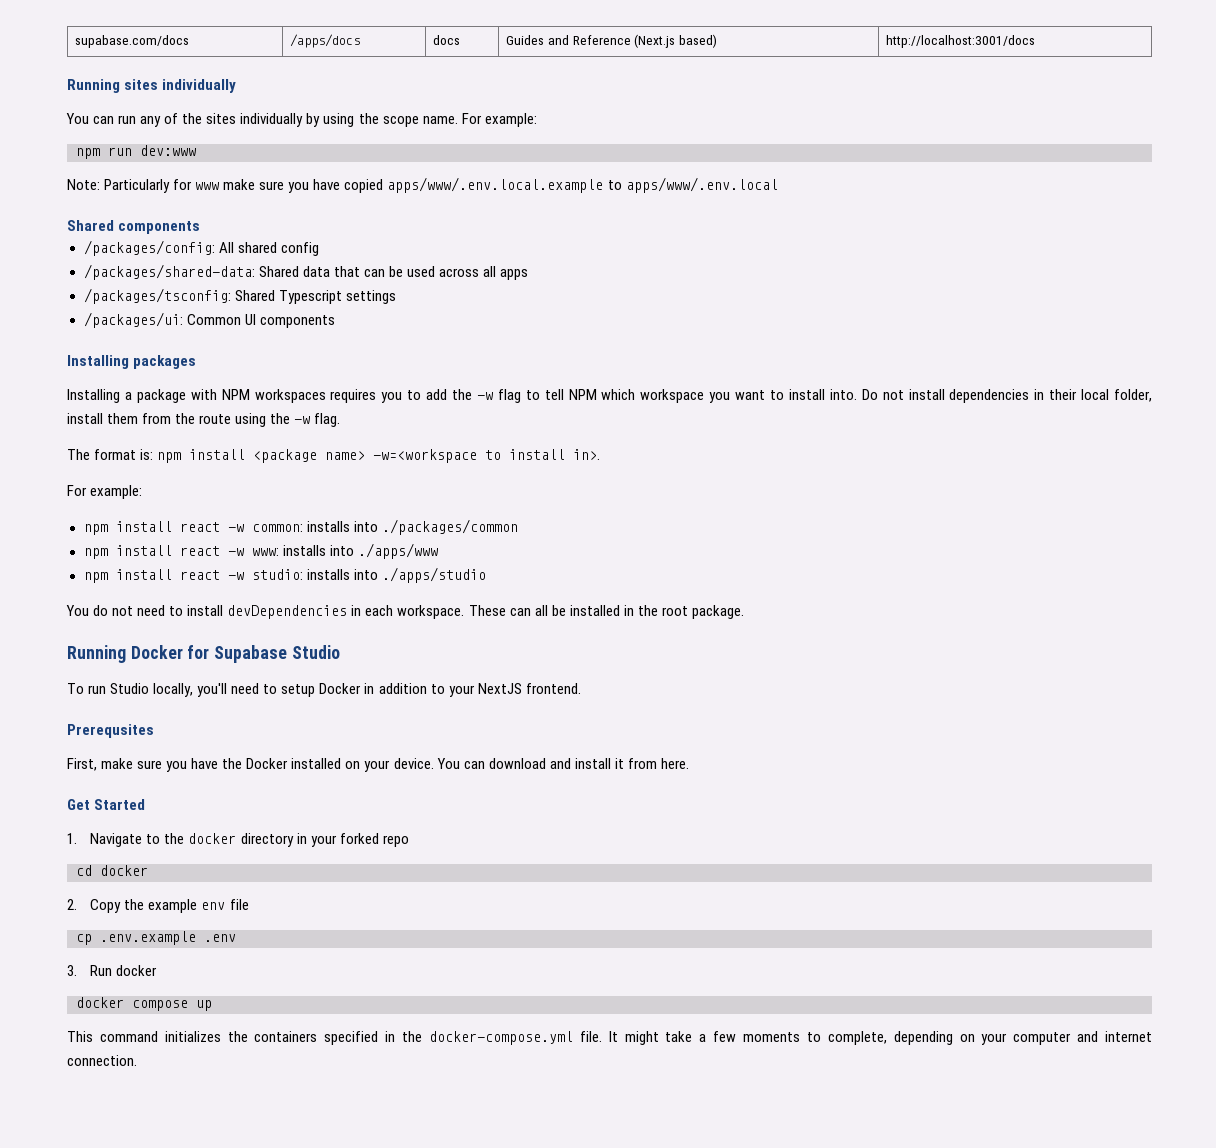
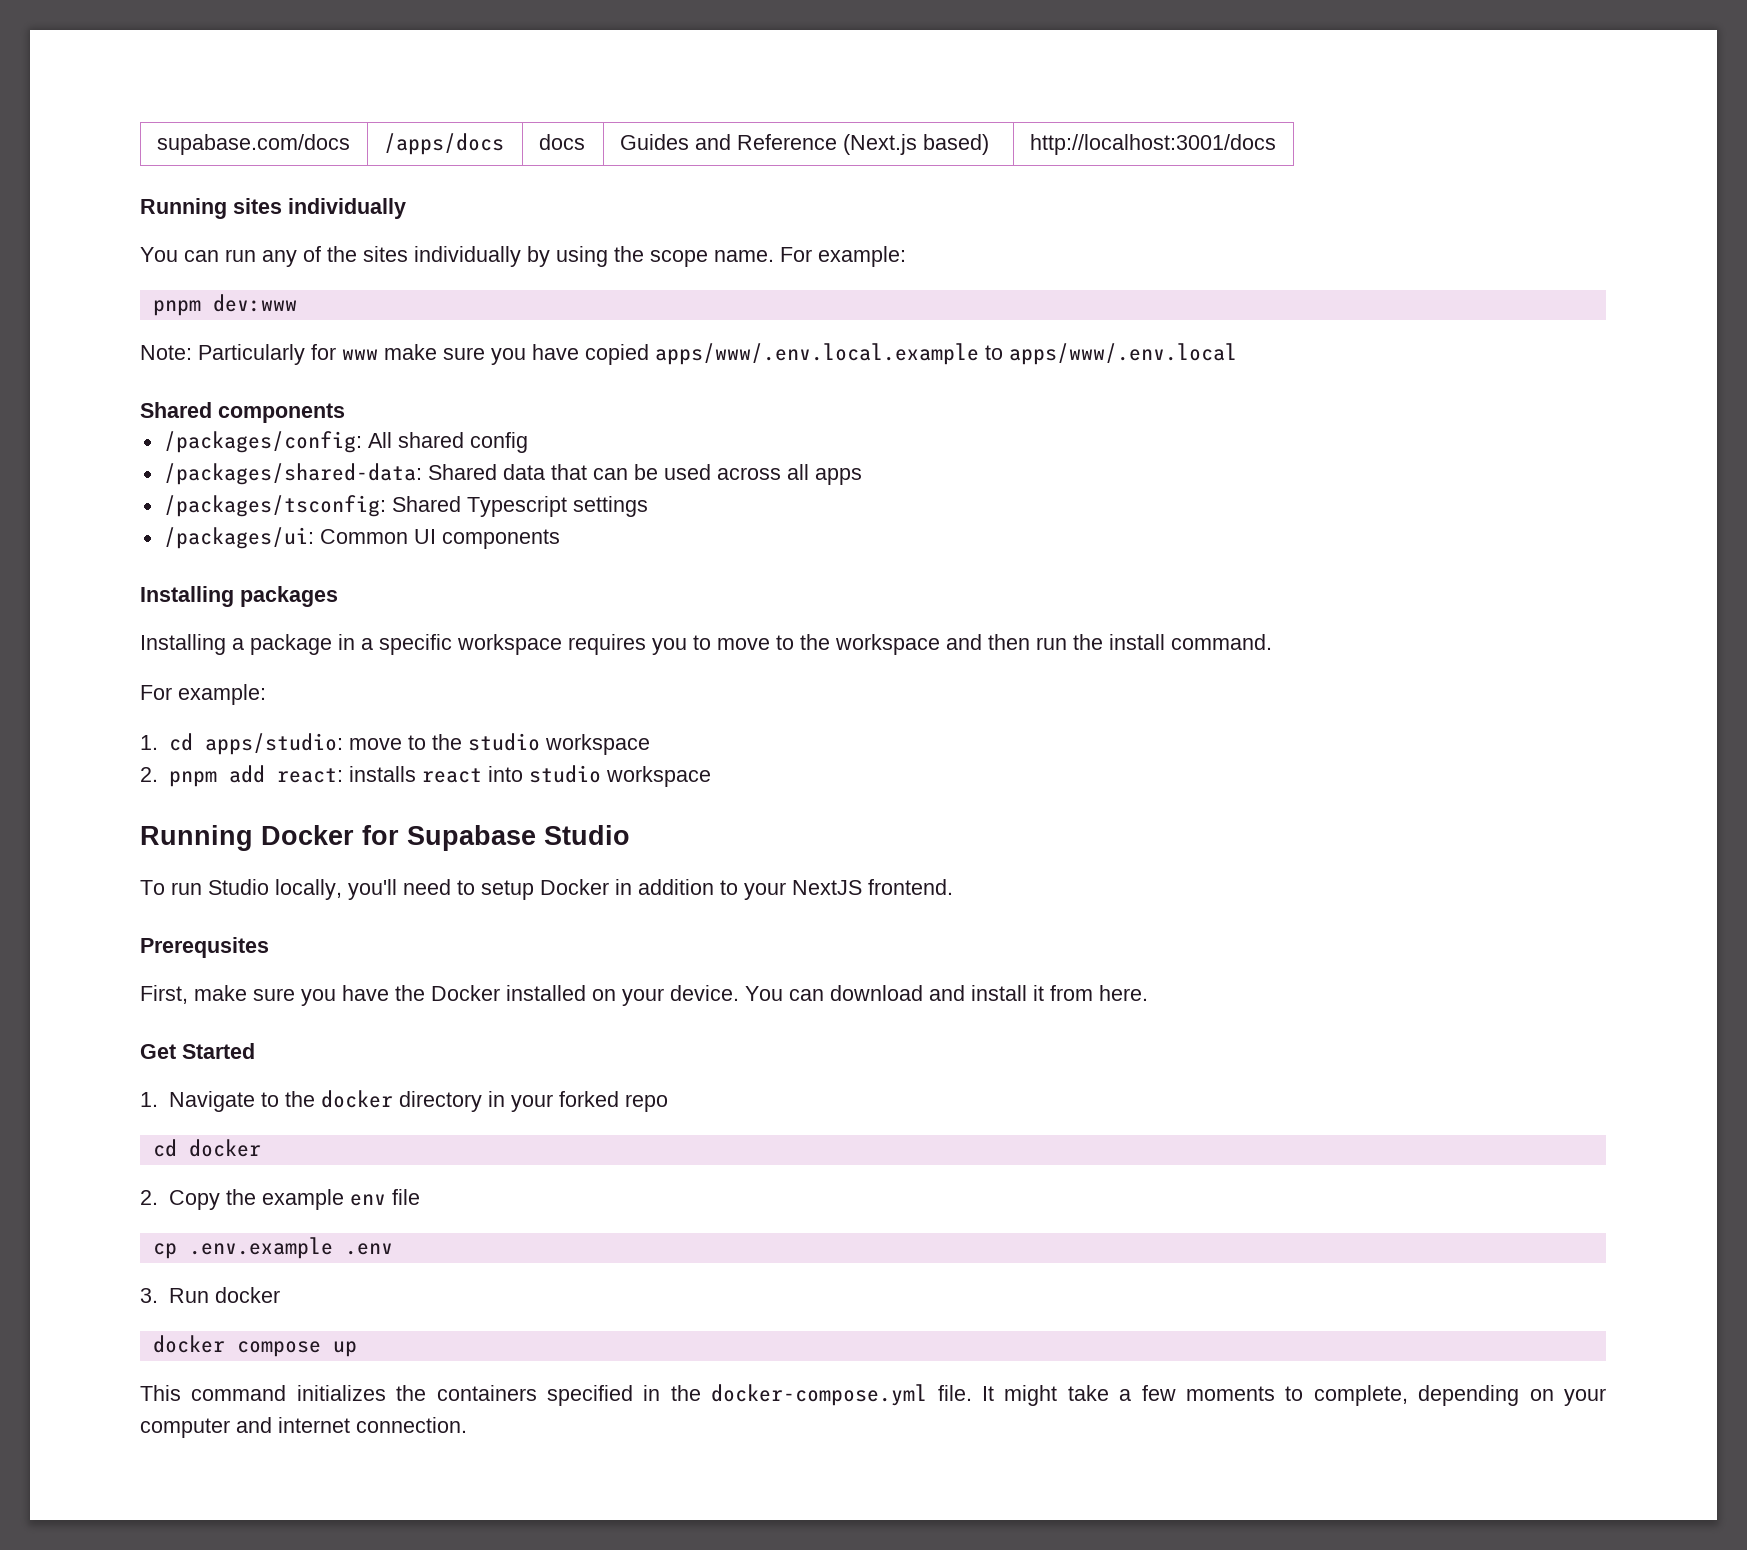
- npm run dev:www
+ pnpm dev:www
- Installing a package with NPM workspaces requires you to add the -w flag to tell NPM which workspace you want to install into. Do not install dependencies in their local folder, install them from the route using the -w flag.
- The format is: npm install <package name> -w=<workspace to install in>.
+ Installing a package in a specific workspace requires you to move to the workspace and then run the install command.
  For example:
- npm install react -w common: installs into ./packages/common
- npm install react -w www: installs into ./apps/www
- npm install react -w studio: installs into ./apps/studio
- You do not need to install devDependencies in each workspace. These can all be installed in the root package.
+ 1. cd apps/studio: move to the studio workspace
+ 2. pnpm add react: installs react into studio workspace

